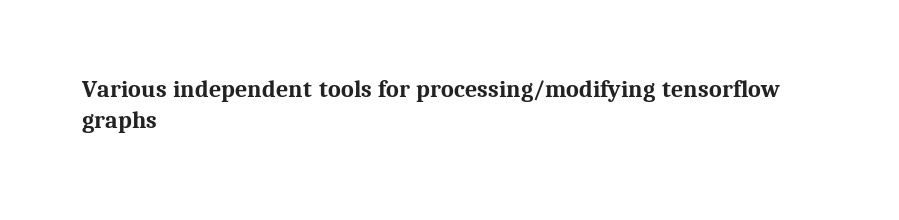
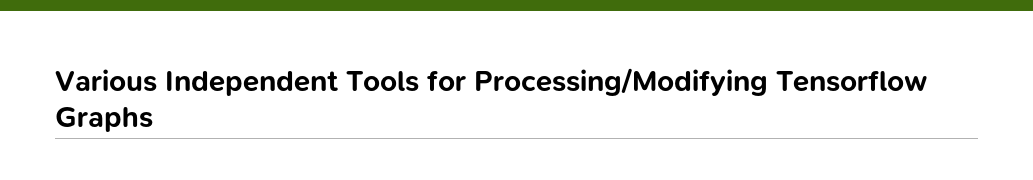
- Various independent tools for processing/modifying tensorflow graphs
+ Various Independent Tools for Processing/Modifying Tensorflow Graphs

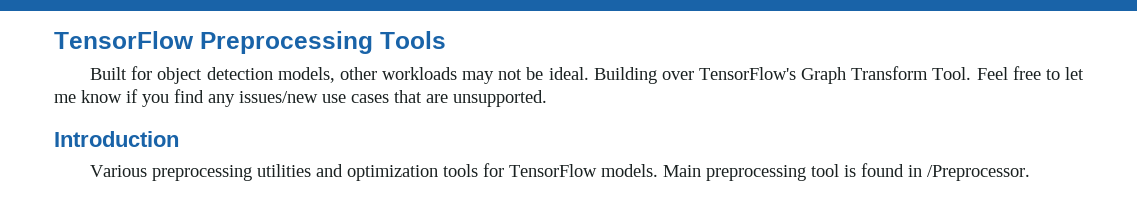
- Various Independent Tools for Processing/Modifying Tensorflow Graphs
+ TensorFlow Preprocessing Tools
+ Built for object detection models, other workloads may not be ideal. Building over TensorFlow's Graph Transform Tool. Feel free to let me know if you find any issues/new use cases that are unsupported.
+ Introduction
+ Various preprocessing utilities and optimization tools for TensorFlow models. Main preprocessing tool is found in /Preprocessor.

